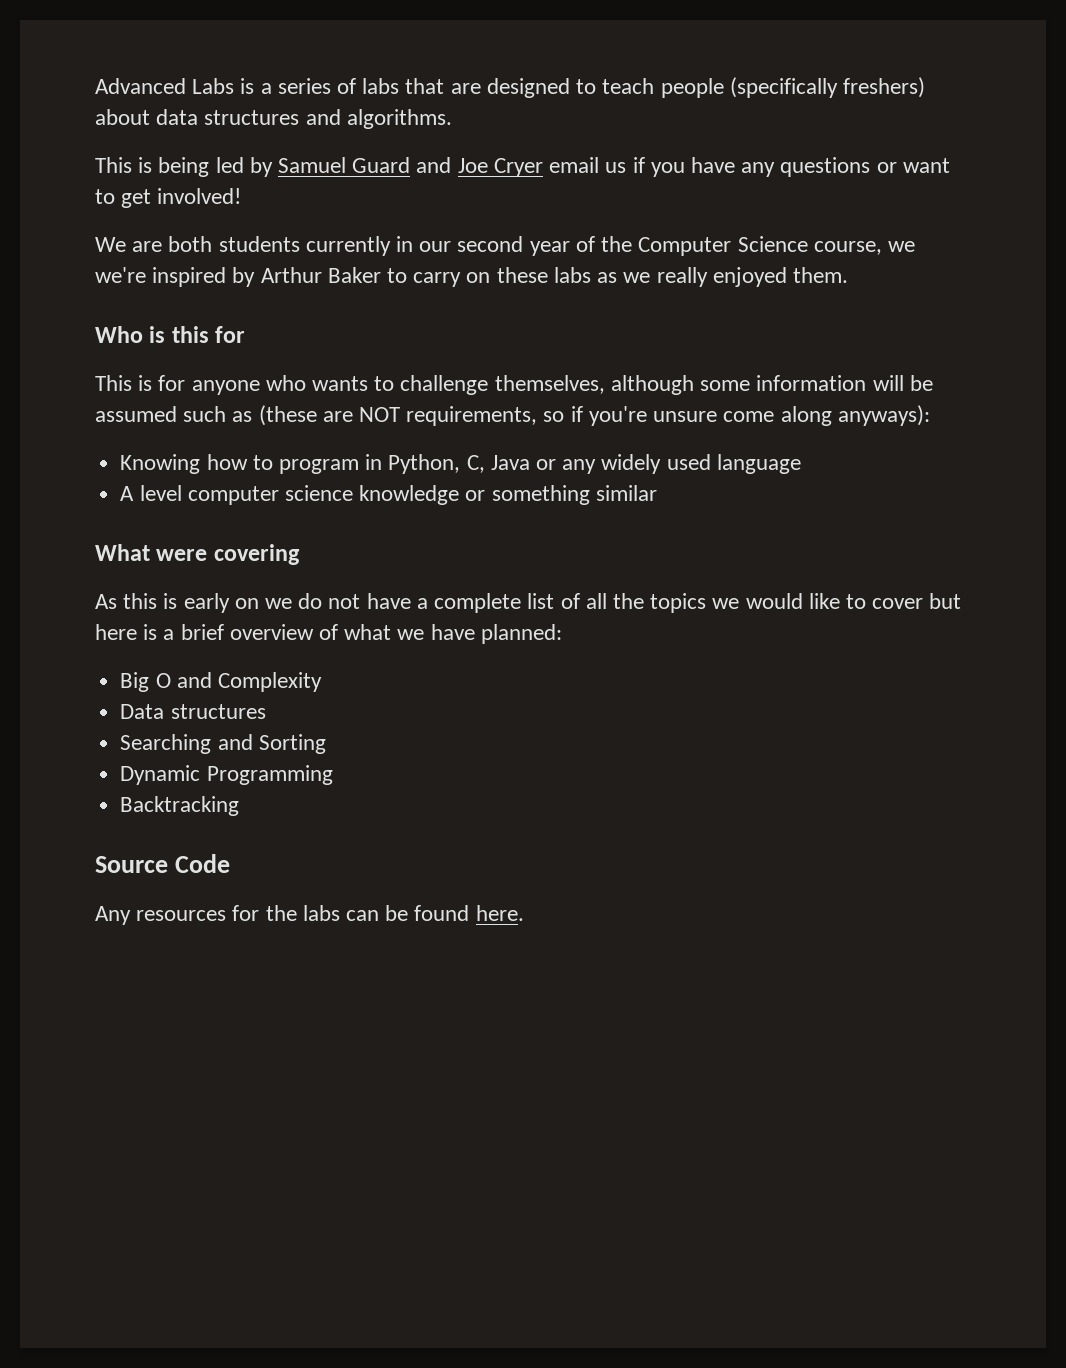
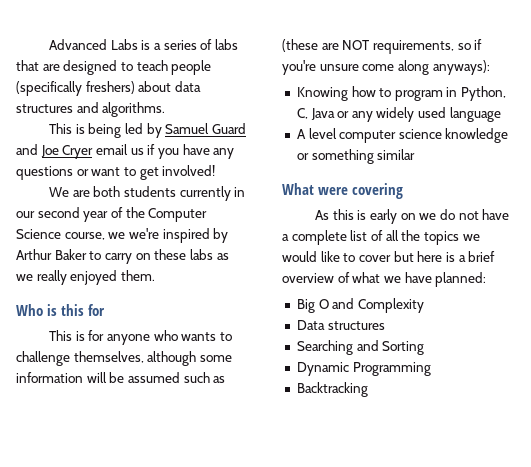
- Source Code
- Any resources for the labs can be found here.

